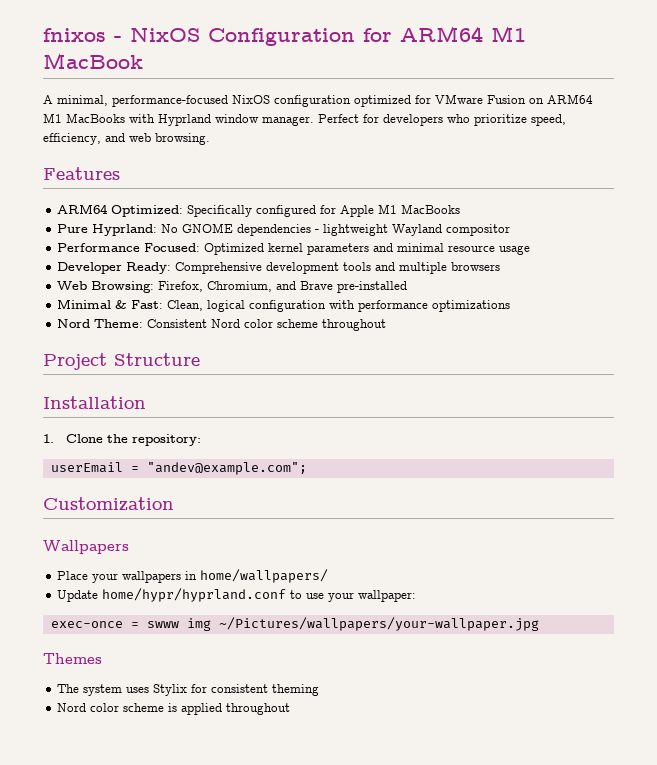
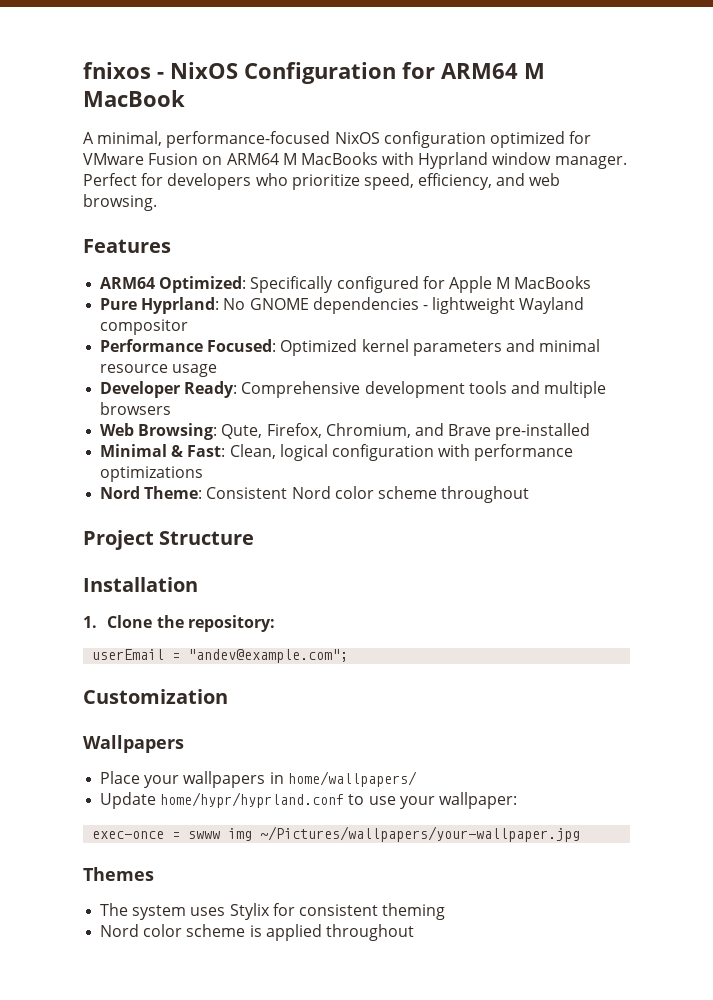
- fnixos - NixOS Configuration for ARM64 M1 MacBook
+ fnixos - NixOS Configuration for ARM64 M MacBook
- A minimal, performance-focused NixOS configuration optimized for VMware Fusion on ARM64 M1 MacBooks with Hyprland window manager.
+ A minimal, performance-focused NixOS configuration optimized for VMware Fusion on ARM64 M MacBooks with Hyprland window manager.
- ARM64 Optimized: Specifically configured for Apple M1 MacBooks
+ ARM64 Optimized: Specifically configured for Apple M MacBooks
- Web Browsing: Firefox, Chromium, and Brave pre-installed
+ Web Browsing: Qute, Firefox, Chromium, and Brave pre-installed

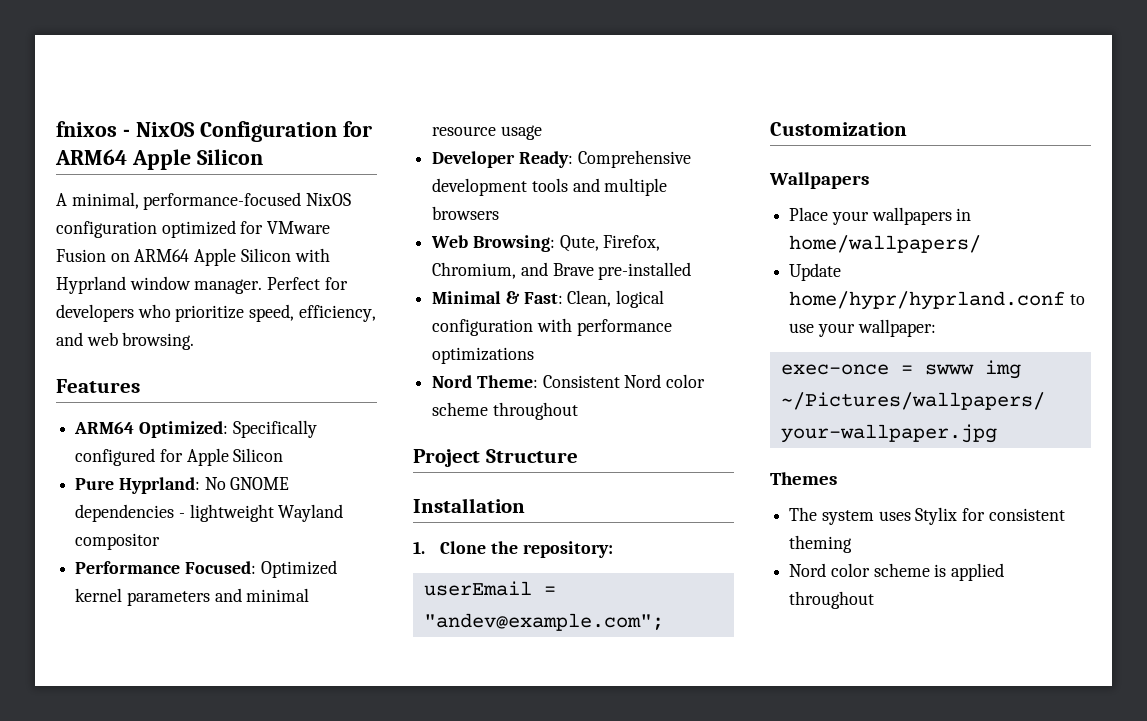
- fnixos - NixOS Configuration for ARM64 M MacBook
+ fnixos - NixOS Configuration for ARM64 Apple Silicon
- A minimal, performance-focused NixOS configuration optimized for VMware Fusion on ARM64 M MacBooks with Hyprland window manager.
+ A minimal, performance-focused NixOS configuration optimized for VMware Fusion on ARM64 Apple Silicon with Hyprland window manager.
- ARM64 Optimized: Specifically configured for Apple M MacBooks
+ ARM64 Optimized: Specifically configured for Apple Silicon

